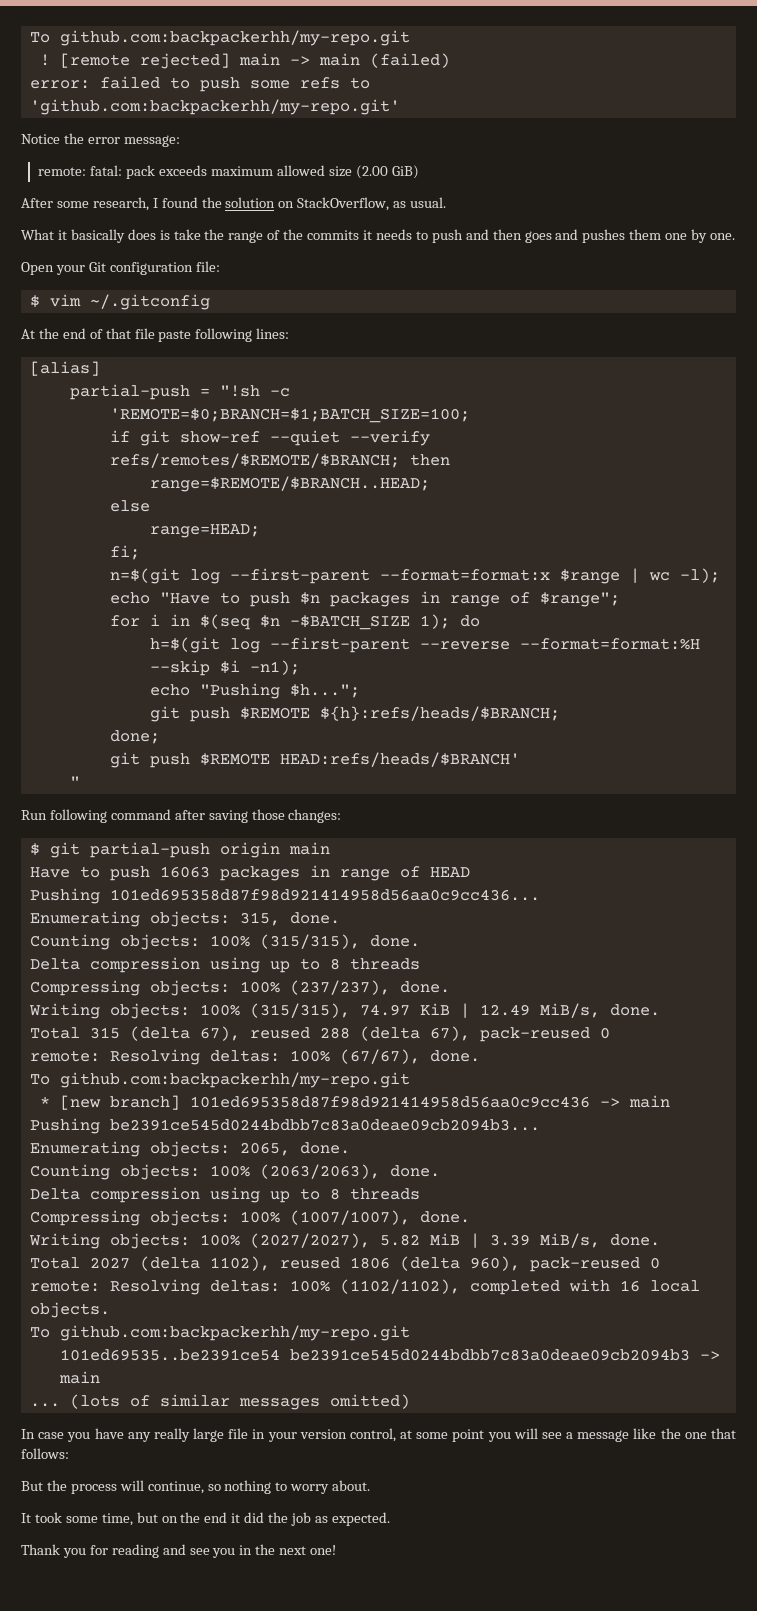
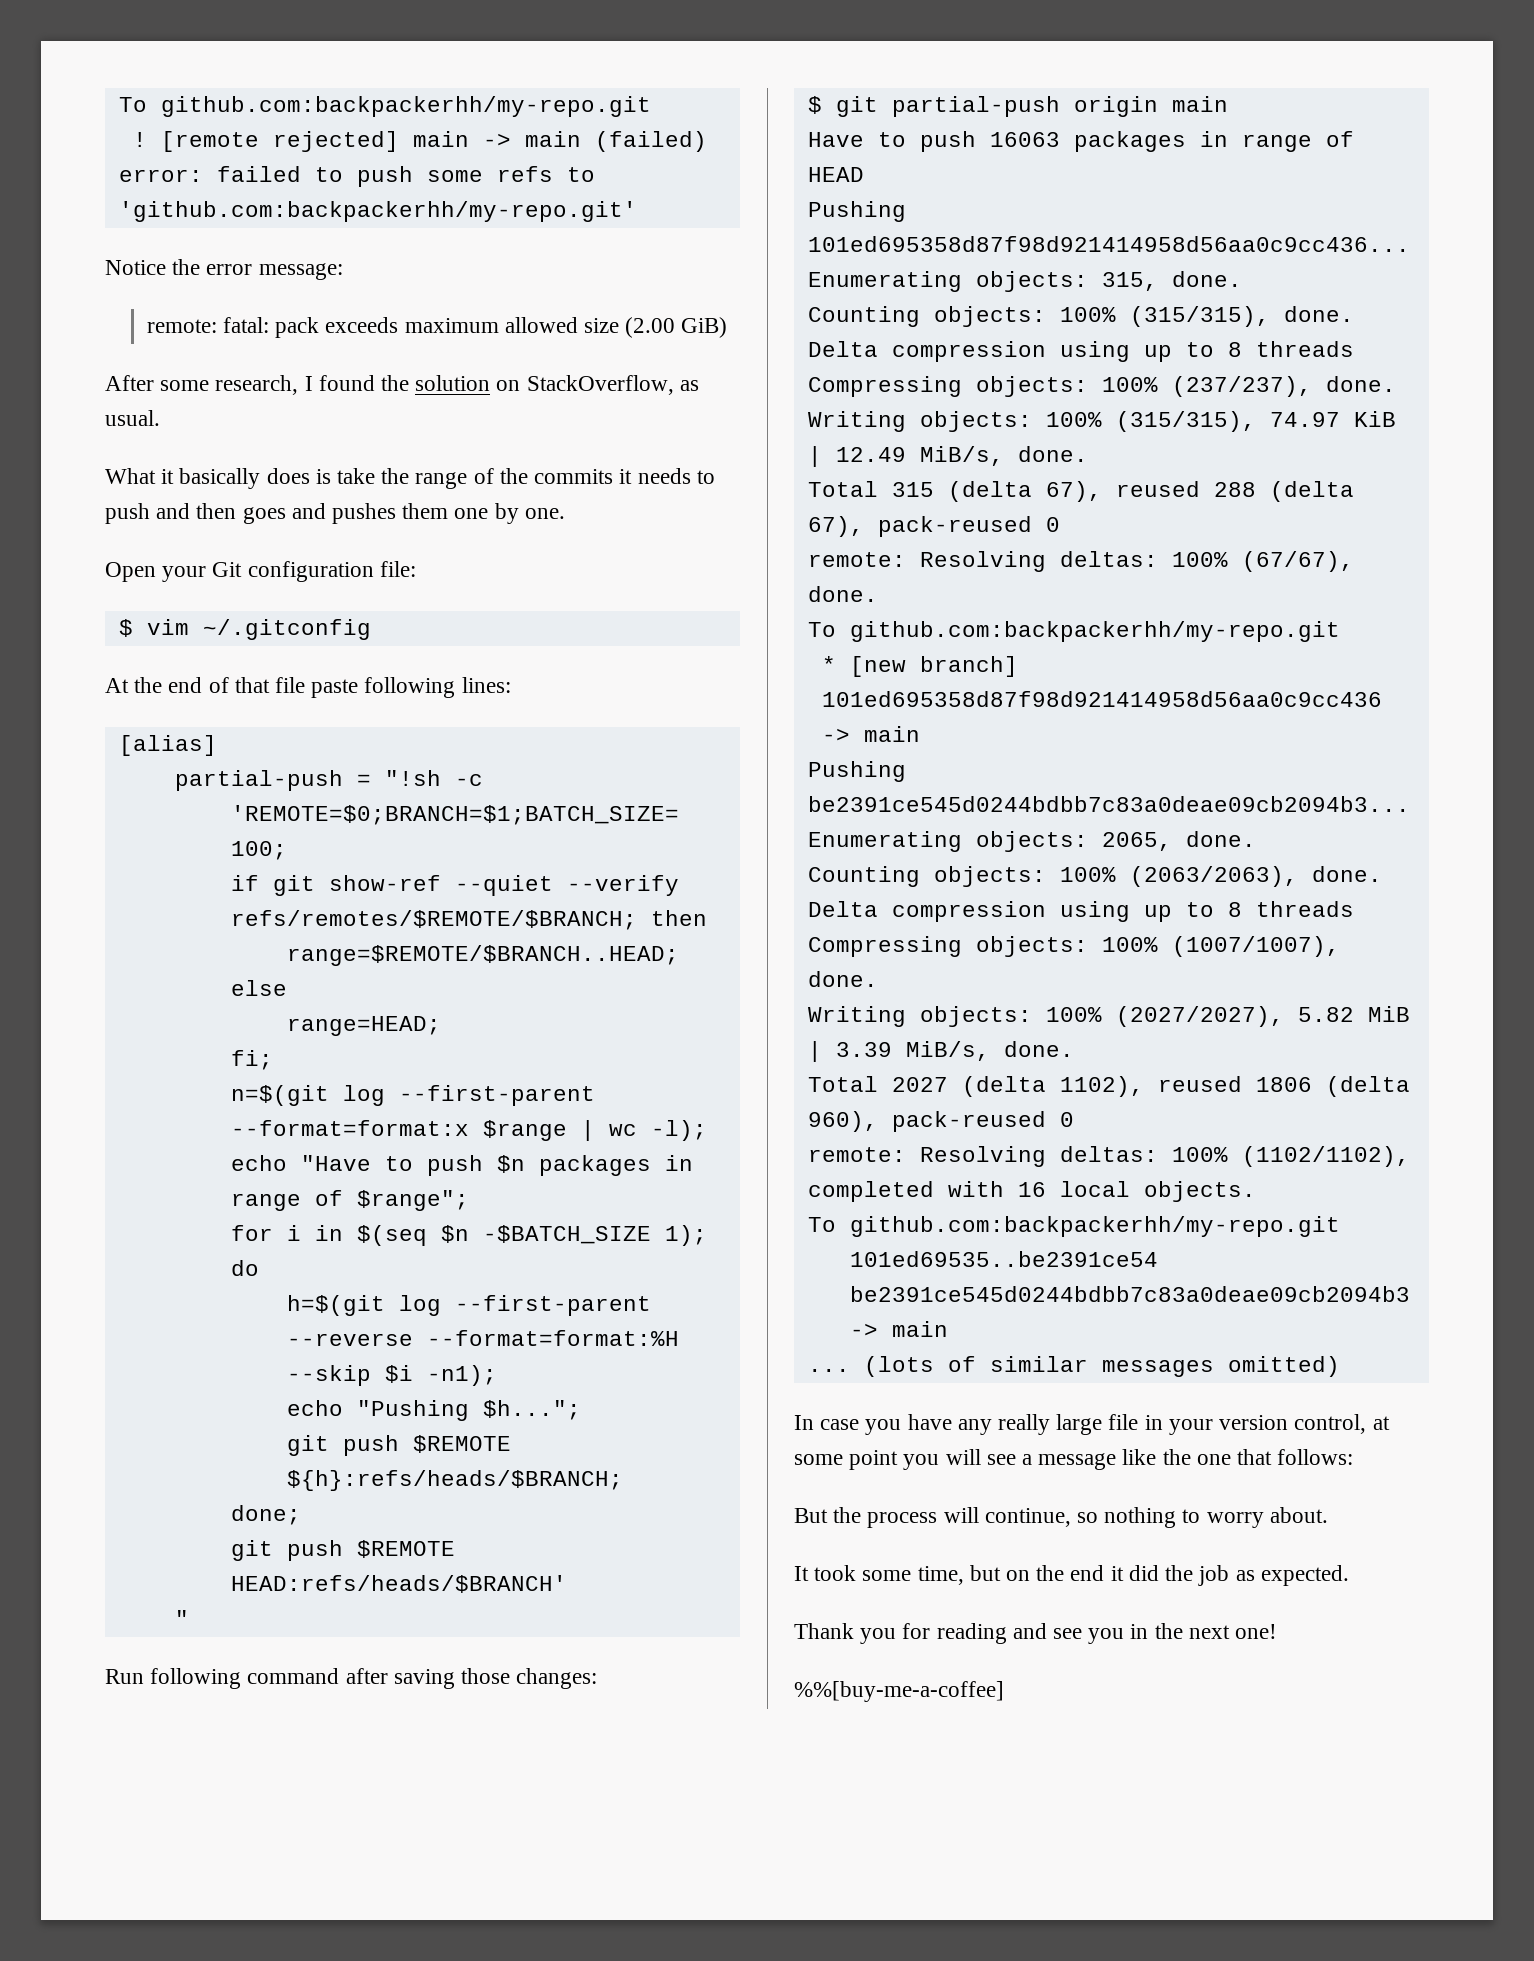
+ %%[buy-me-a-coffee]

